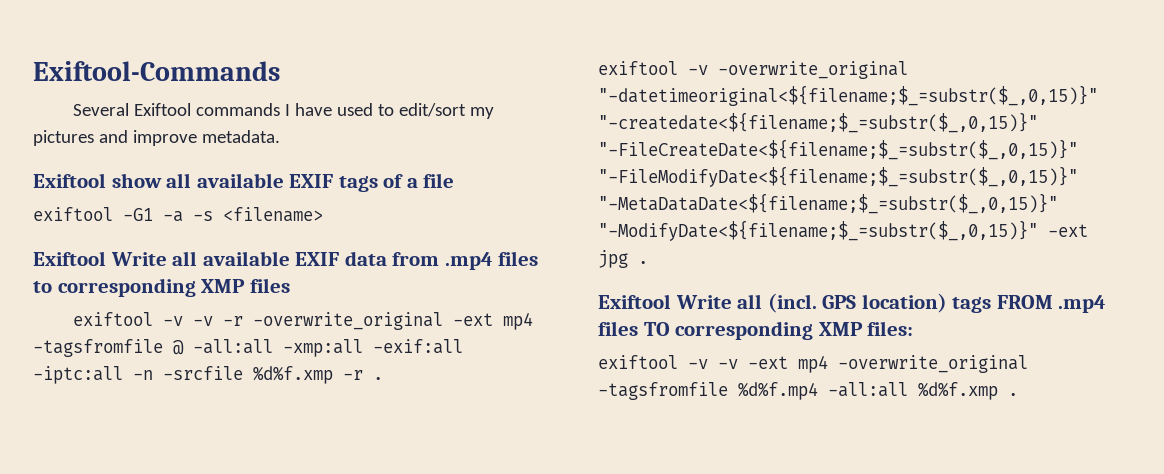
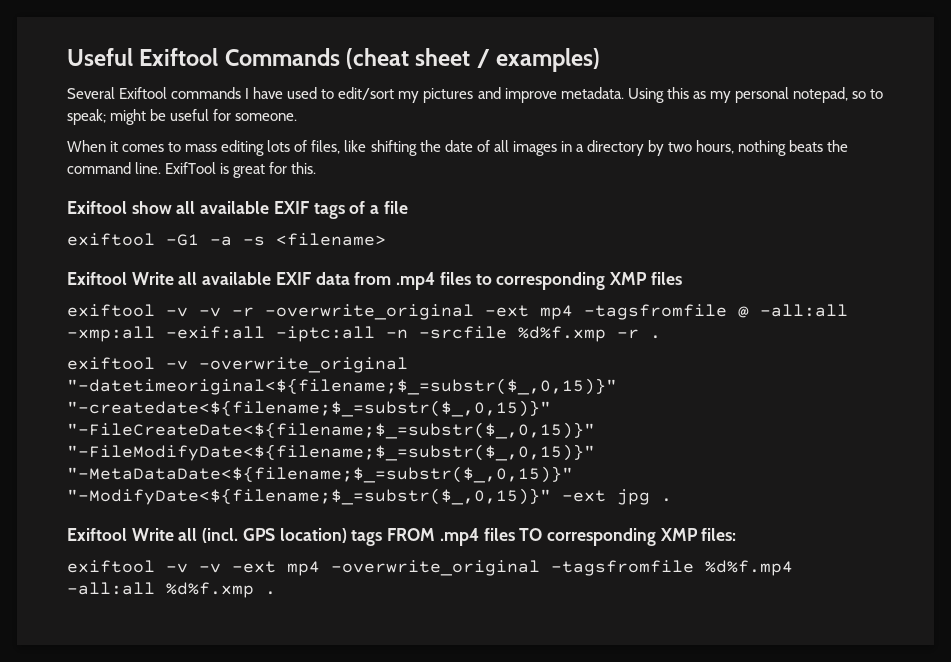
- Exiftool-Commands
+ Useful Exiftool Commands (cheat sheet / examples)
+ Using this as my personal notepad, so to speak; might be useful for someone.
+ When it comes to mass editing lots of files, like shifting the date of all images in a directory by two hours, nothing beats the command line. ExifTool is great for this.

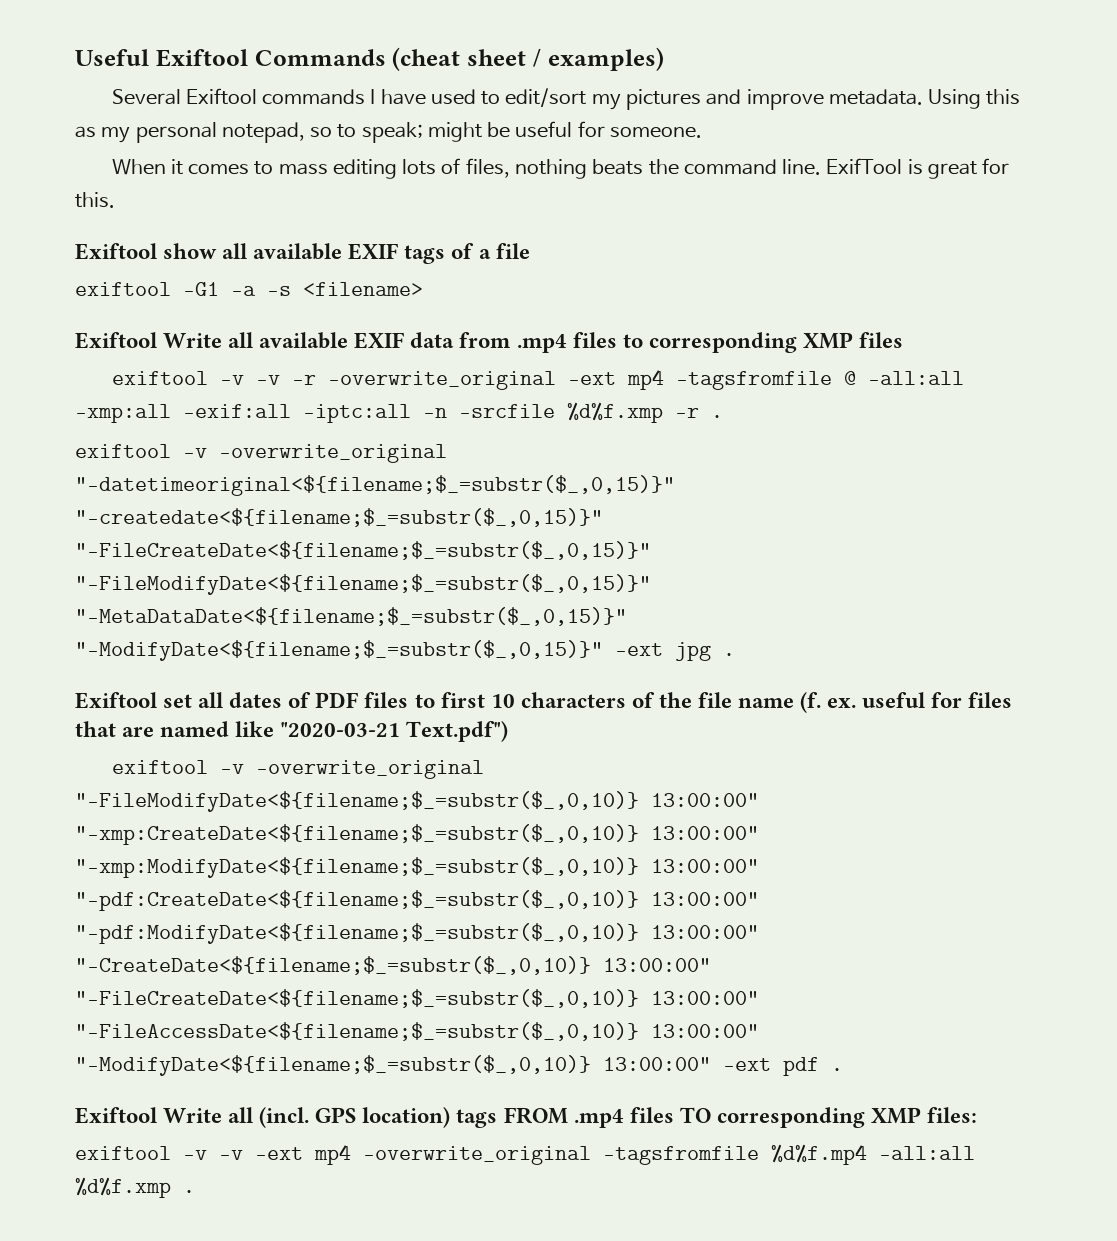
- When it comes to mass editing lots of files, like shifting the date of all images in a directory by two hours, nothing beats the command line.
+ When it comes to mass editing lots of files, nothing beats the command line.
+ Exiftool set all dates of PDF files to first 10 characters of the file name (f. ex. useful for files that are named like "2020-03-21 Text.pdf")
+ exiftool -v -overwrite_original "-FileModifyDate<${filename;$_=substr($_,0,10)} 13:00:00" "-xmp:CreateDate<${filename;$_=substr($_,0,10)} 13:00:00" "-xmp:ModifyDate<${filename;$_=substr($_,0,10)} 13:00:00" "-pdf:CreateDate<${filename;$_=substr($_,0,10)} 13:00:00" "-pdf:ModifyDate<${filename;$_=substr($_,0,10)} 13:00:00" "-CreateDate<${filename;$_=substr($_,0,10)} 13:00:00" "-FileCreateDate<${filename;$_=substr($_,0,10)} 13:00:00" "-FileAccessDate<${filename;$_=substr($_,0,10)} 13:00:00" "-ModifyDate<${filename;$_=substr($_,0,10)} 13:00:00" -ext pdf .

